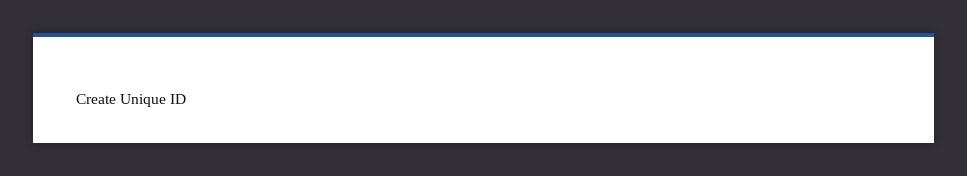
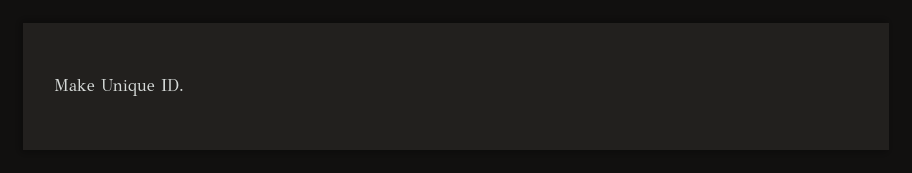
- Create Unique ID
+ Make Unique ID.

